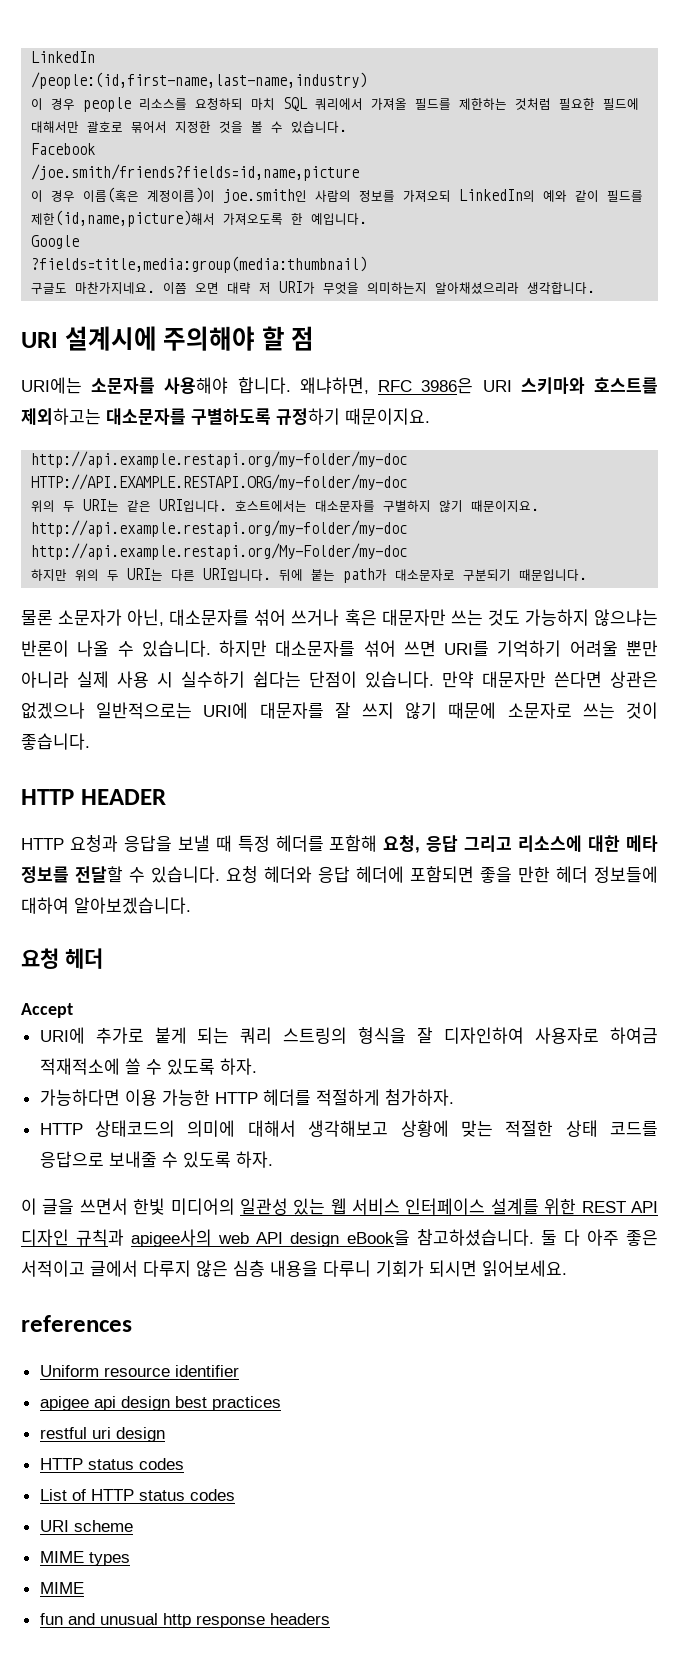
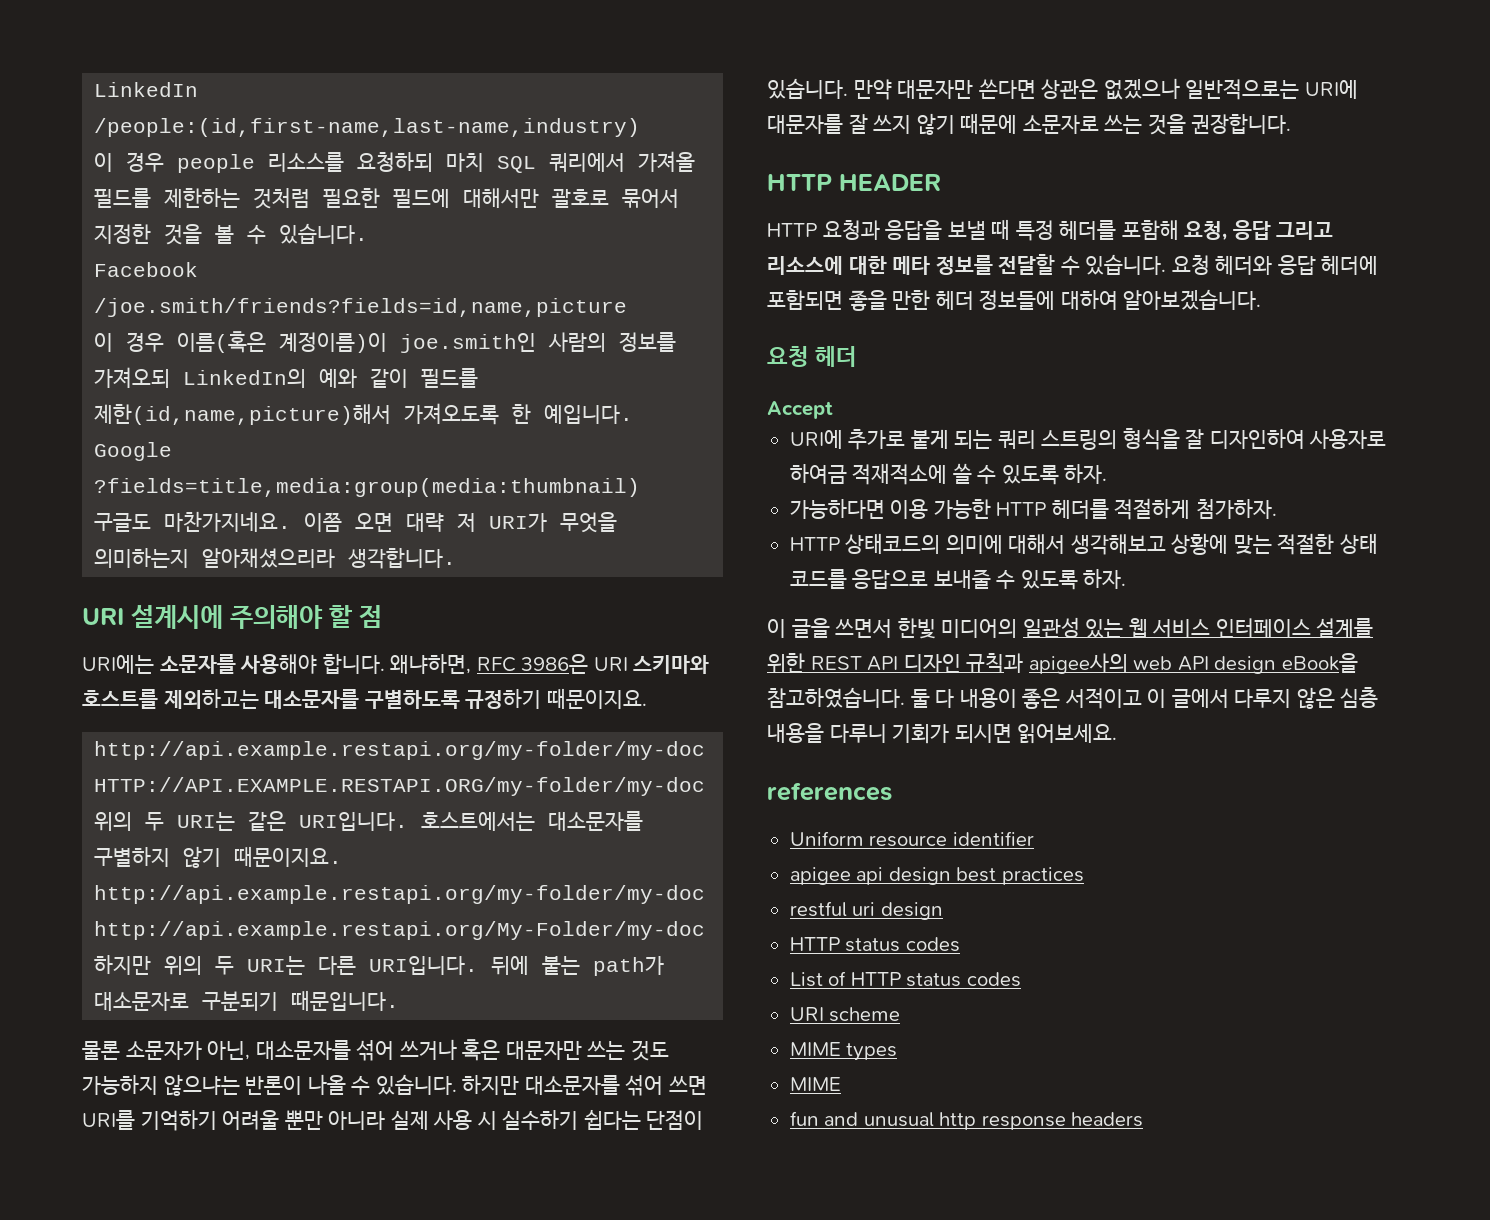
- 만약 대문자만 쓴다면 상관은 없겠으나 일반적으로는 URI에 대문자를 잘 쓰지 않기 때문에 소문자로 쓰는 것이 좋습니다.
+ 만약 대문자만 쓴다면 상관은 없겠으나 일반적으로는 URI에 대문자를 잘 쓰지 않기 때문에 소문자로 쓰는 것을 권장합니다.
- 이 글을 쓰면서 한빛 미디어의 일관성 있는 웹 서비스 인터페이스 설계를 위한 REST API 디자인 규칙과 apigee사의 web API design eBook을 참고하셨습니다.
+ 이 글을 쓰면서 한빛 미디어의 일관성 있는 웹 서비스 인터페이스 설계를 위한 REST API 디자인 규칙과 apigee사의 web API design eBook을 참고하였습니다.
- 둘 다 아주 좋은 서적이고 글에서 다루지 않은 심층 내용을 다루니 기회가 되시면 읽어보세요.
+ 둘 다 내용이 좋은 서적이고 이 글에서 다루지 않은 심층 내용을 다루니 기회가 되시면 읽어보세요.

